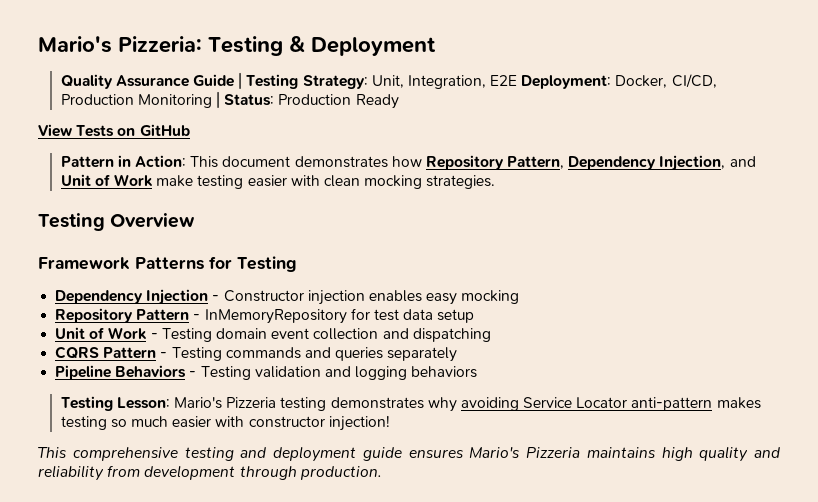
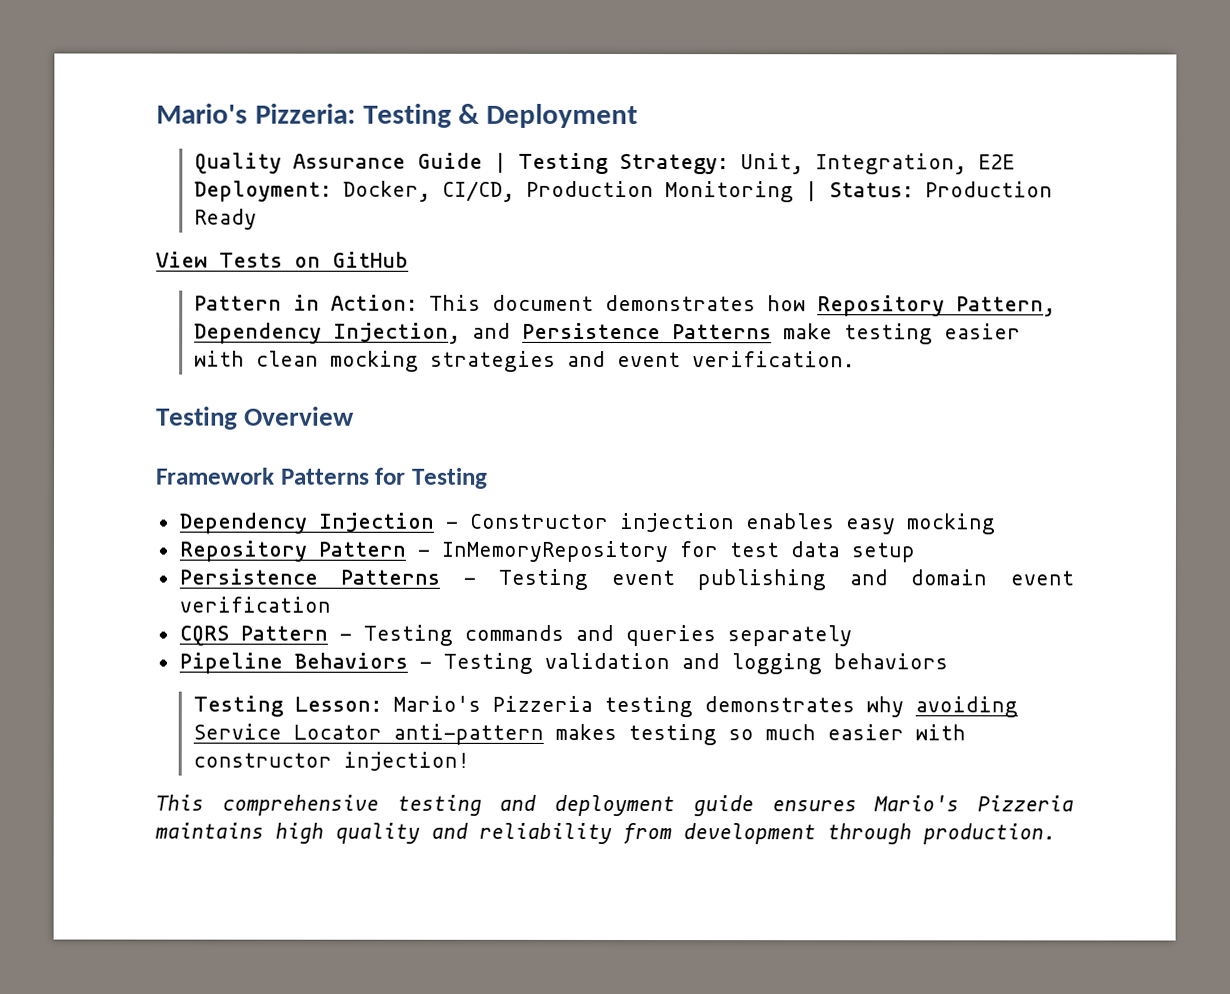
- Pattern in Action: This document demonstrates how Repository Pattern, Dependency Injection, and Unit of Work make testing easier with clean mocking strategies.
+ Pattern in Action: This document demonstrates how Repository Pattern, Dependency Injection, and Persistence Patterns make testing easier with clean mocking strategies and event verification.
- Unit of Work - Testing domain event collection and dispatching
+ Persistence Patterns - Testing event publishing and domain event verification

